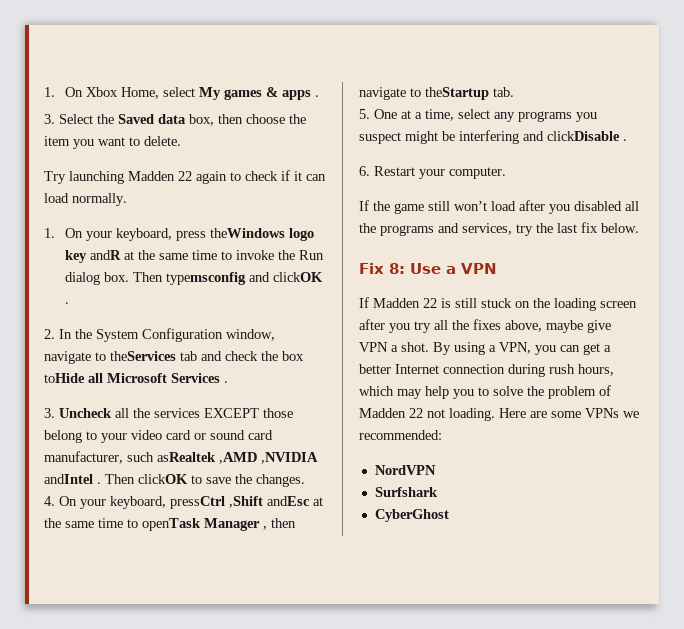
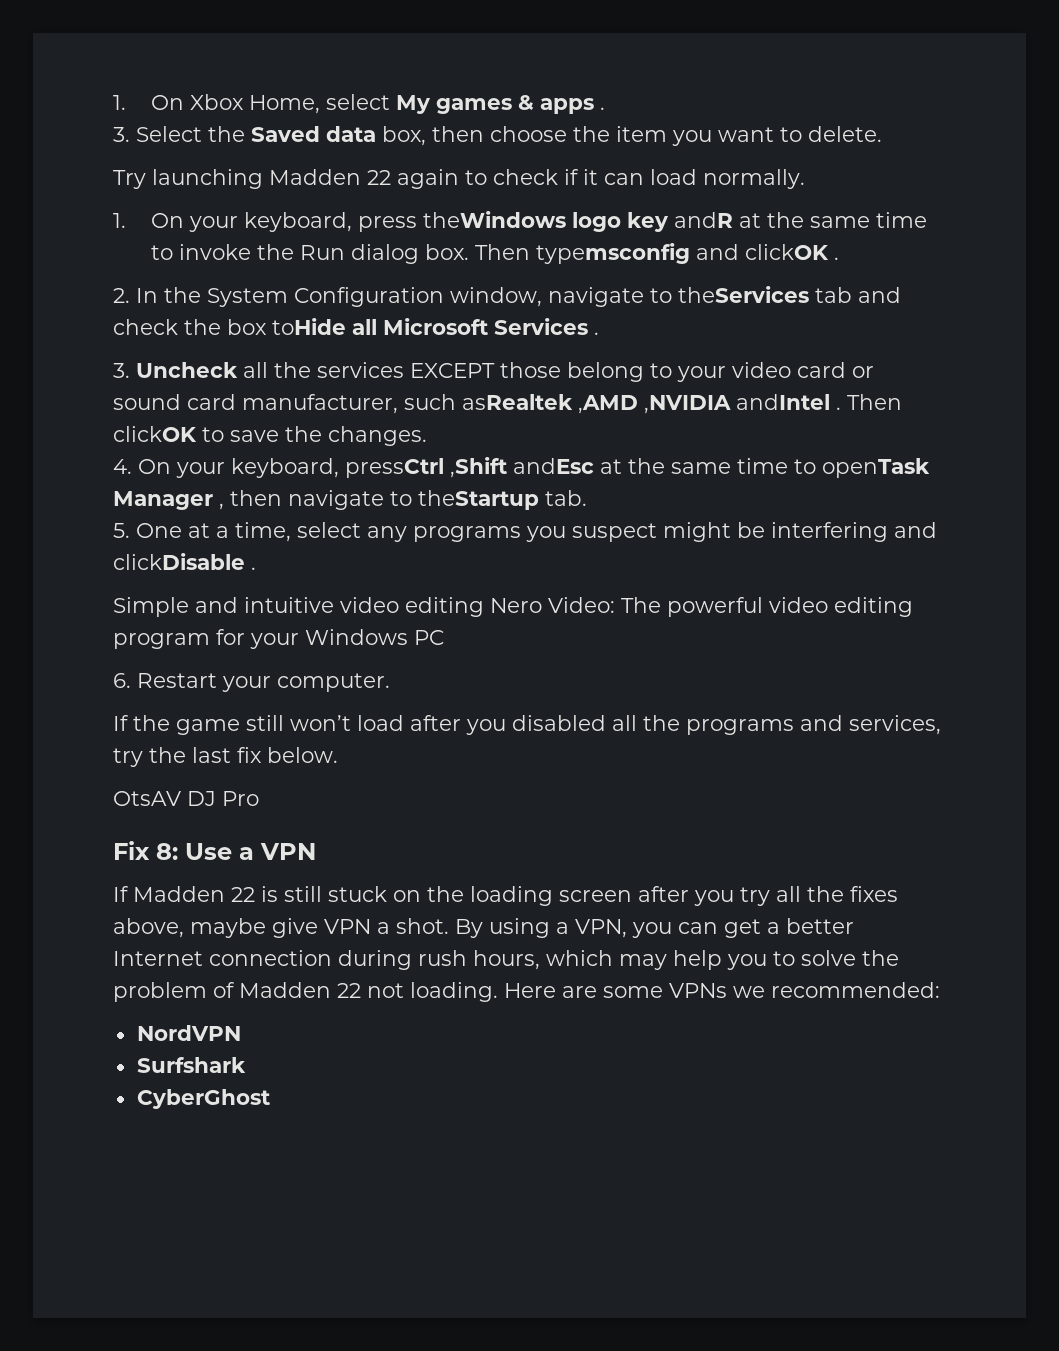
+ Simple and intuitive video editing Nero Video: The powerful video editing program for your Windows PC
+ OtsAV DJ Pro

